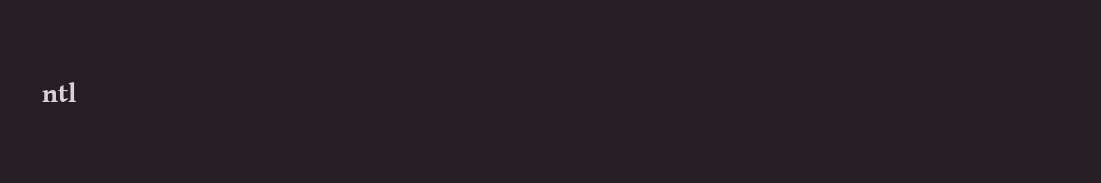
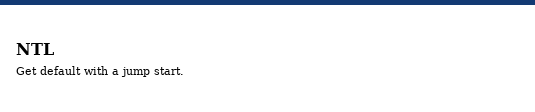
- ntl
+ NTL
+ Get default with a jump start.

